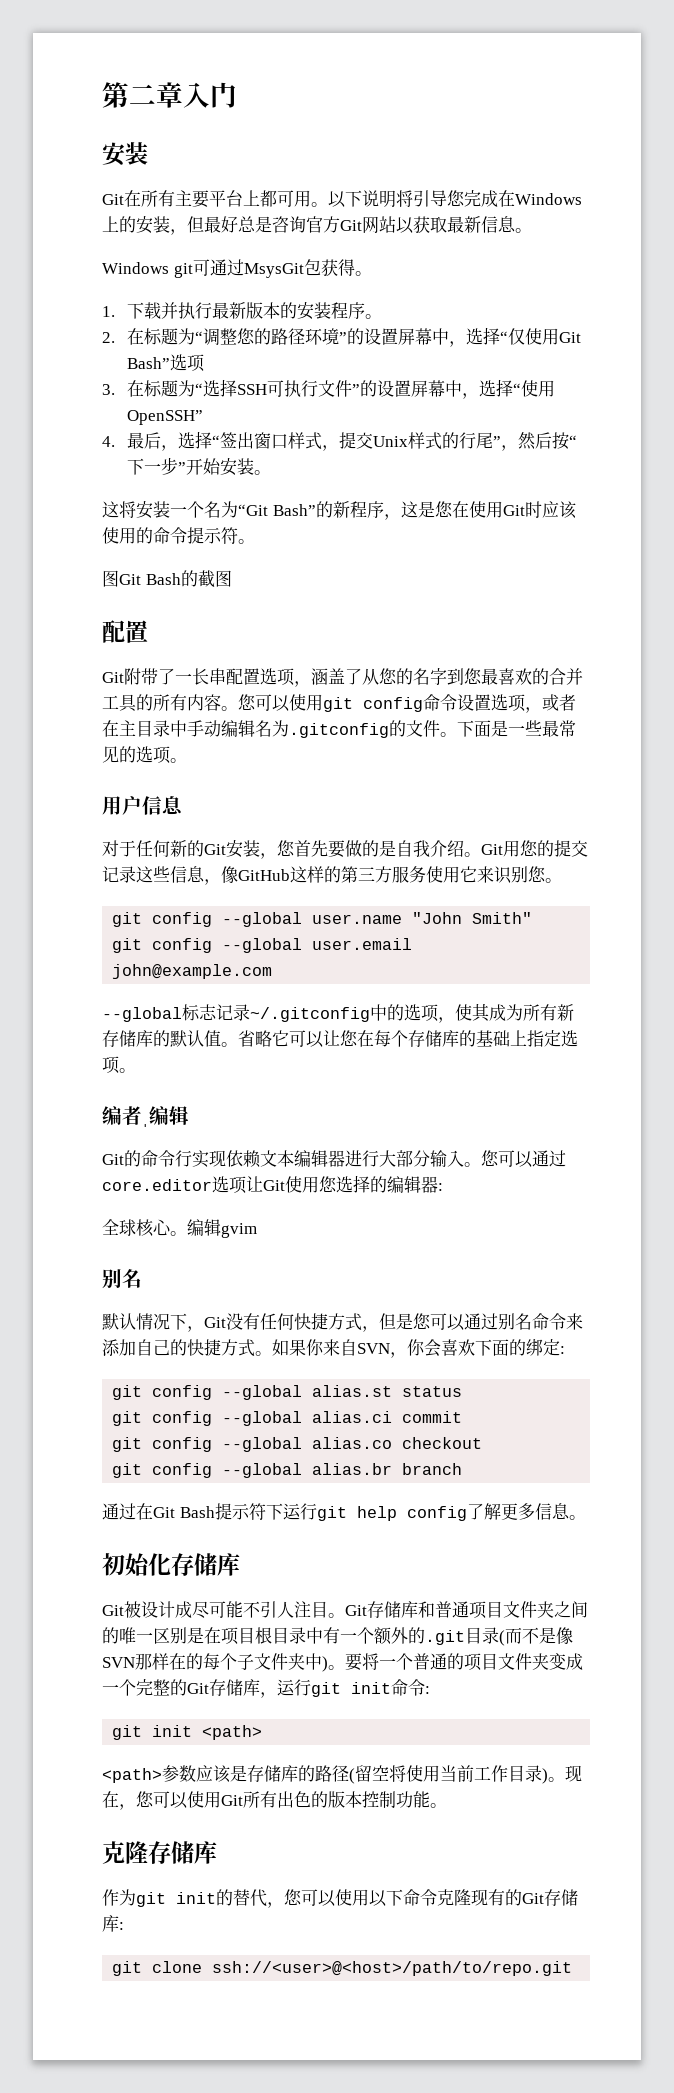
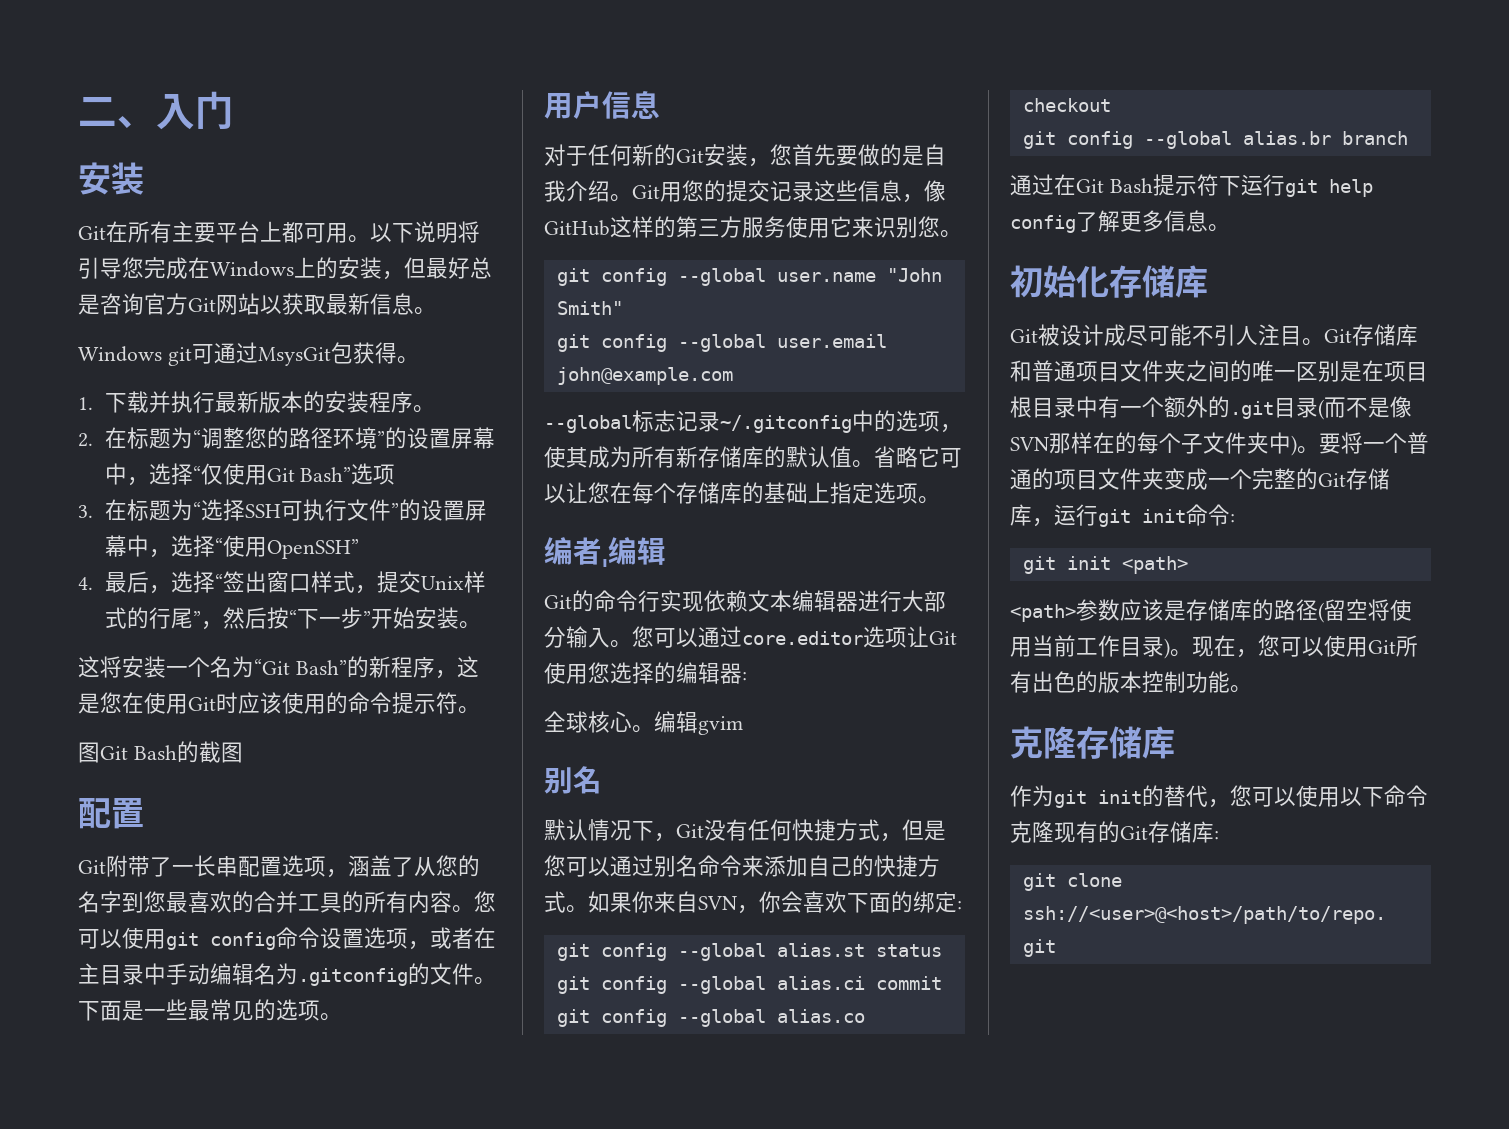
- 第二章入门
+ 二、入门

